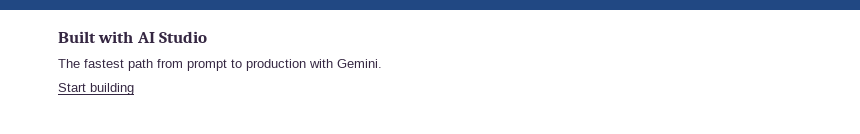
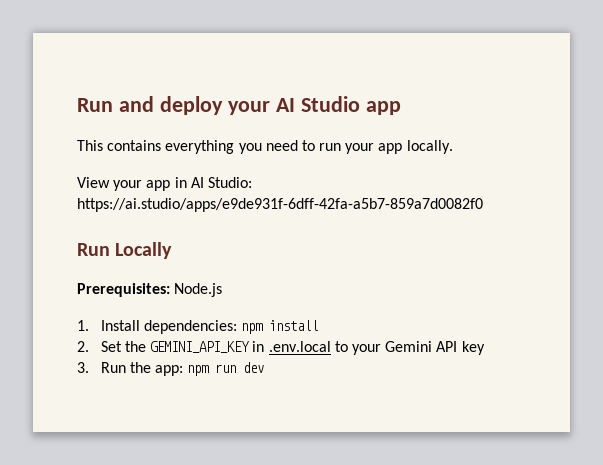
- Built with AI Studio
- The fastest path from prompt to production with Gemini.
- Start building
+ Run and deploy your AI Studio app
+ This contains everything you need to run your app locally.
+ View your app in AI Studio: https://ai.studio/apps/e9de931f-6dff-42fa-a5b7-859a7d0082f0
+ Run Locally
+ Prerequisites: Node.js
+ 1. Install dependencies: npm install
+ 2. Set the GEMINI_API_KEY in .env.local to your Gemini API key
+ 3. Run the app: npm run dev

